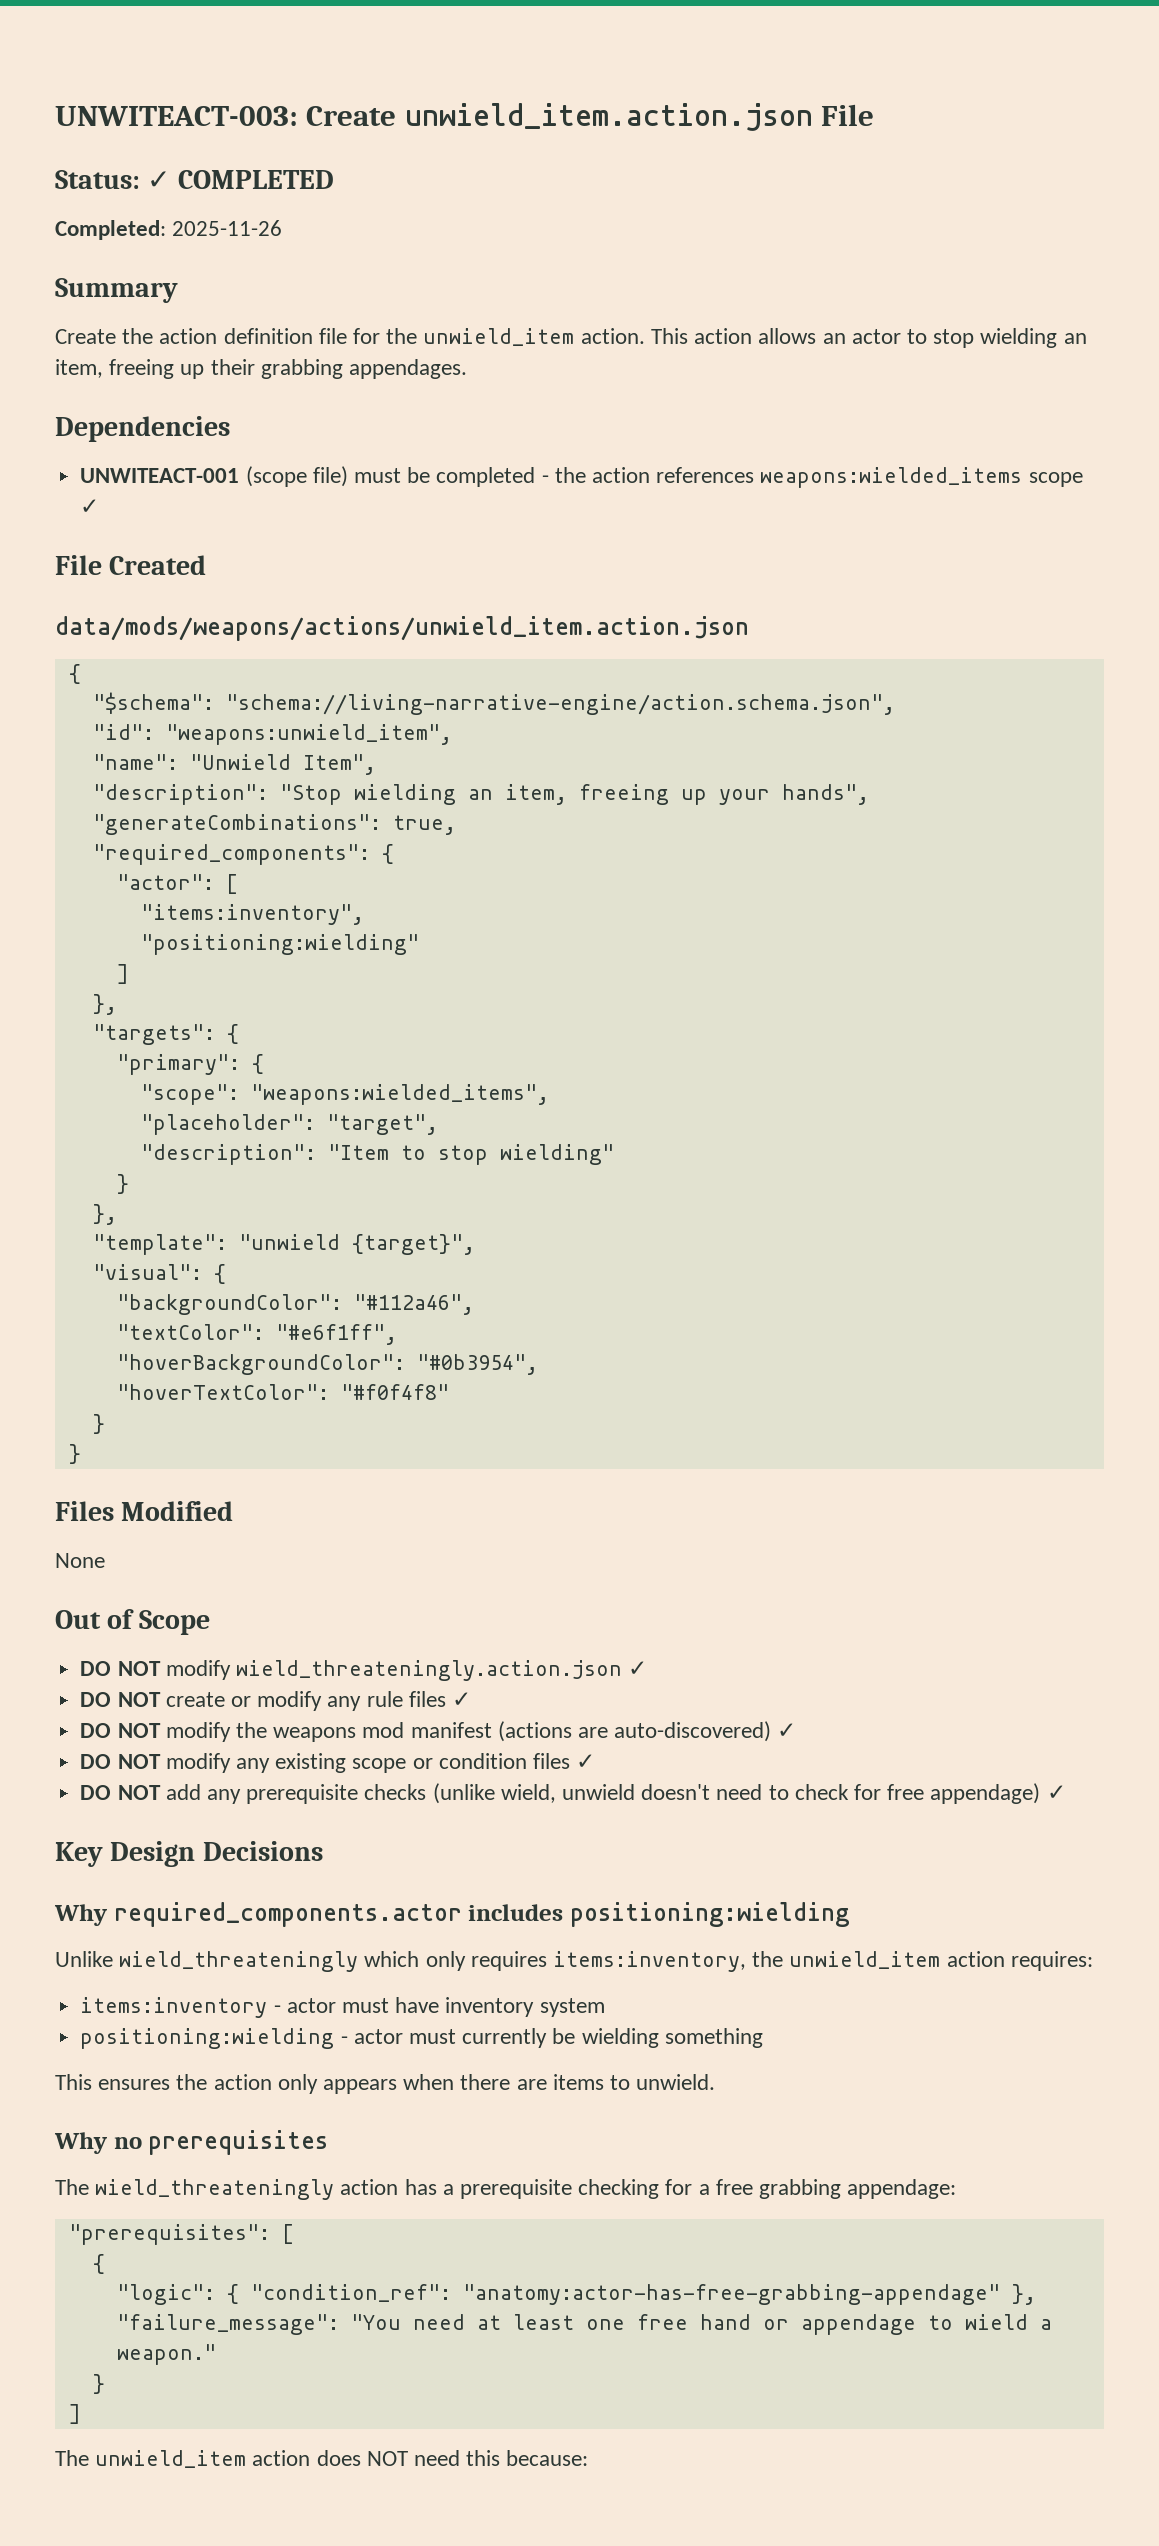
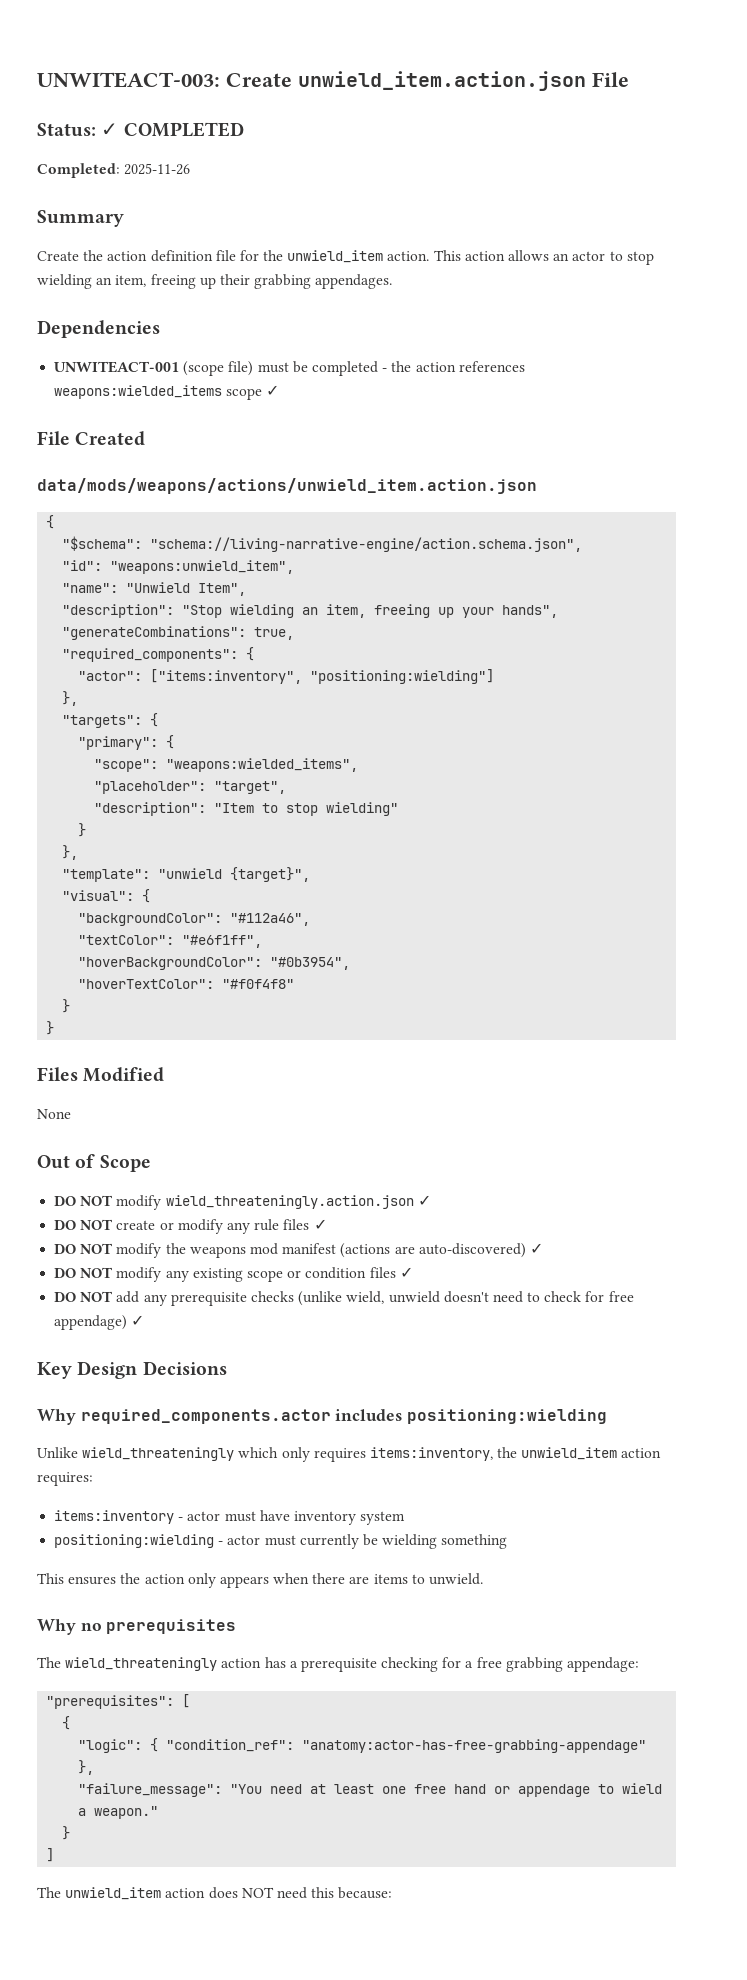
- "actor": [
- "items:inventory",
- "positioning:wielding"
- ]
+ "actor": ["items:inventory", "positioning:wielding"]

